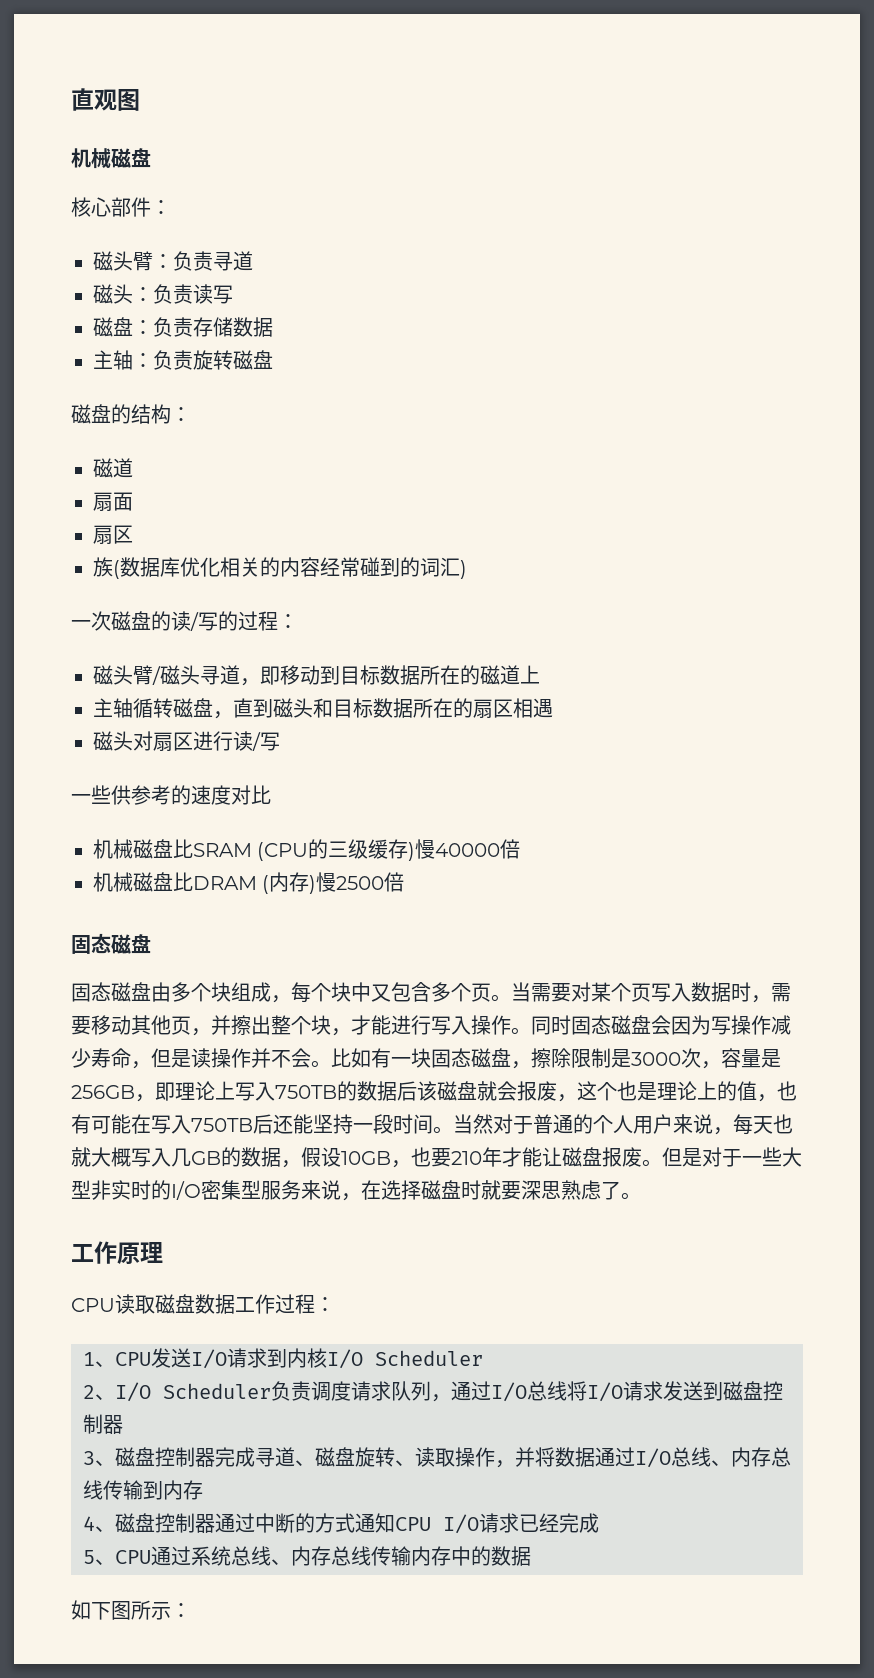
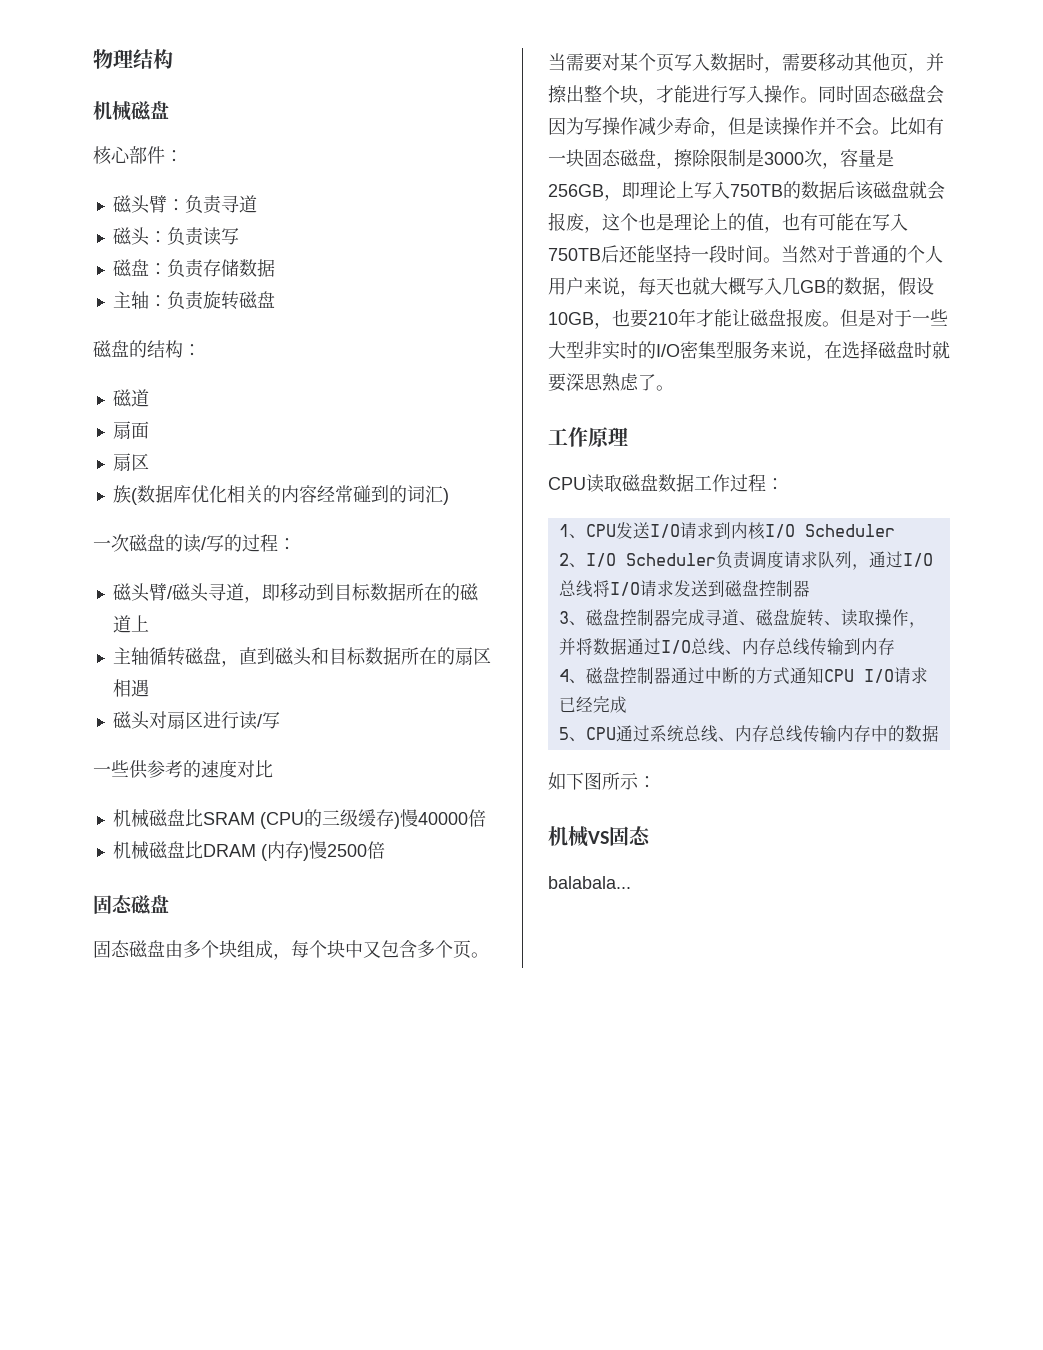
- 直观图
+ 物理结构
+ 机械VS固态
+ balabala...

